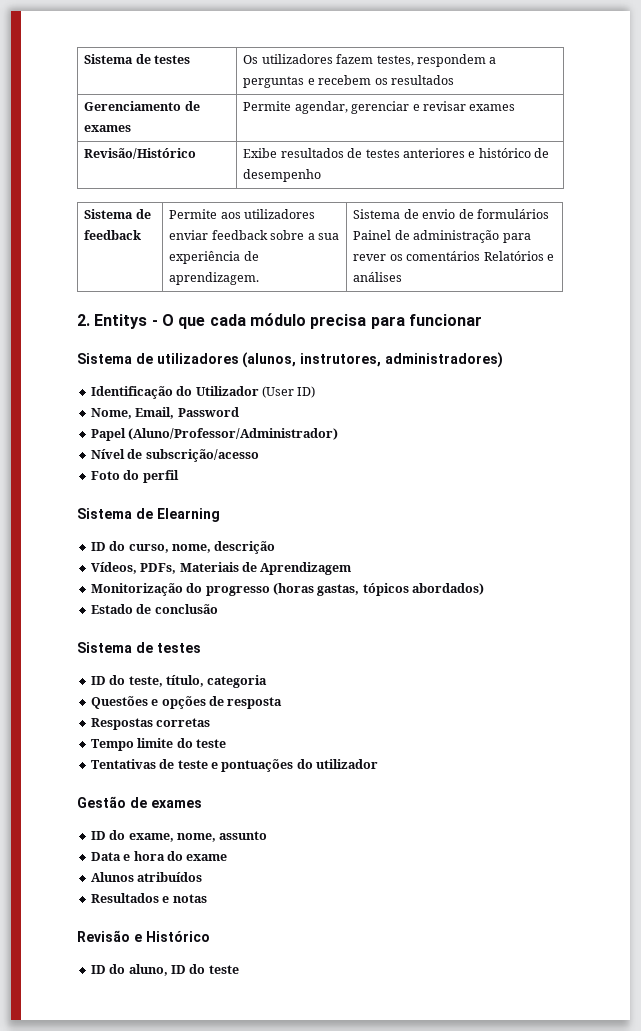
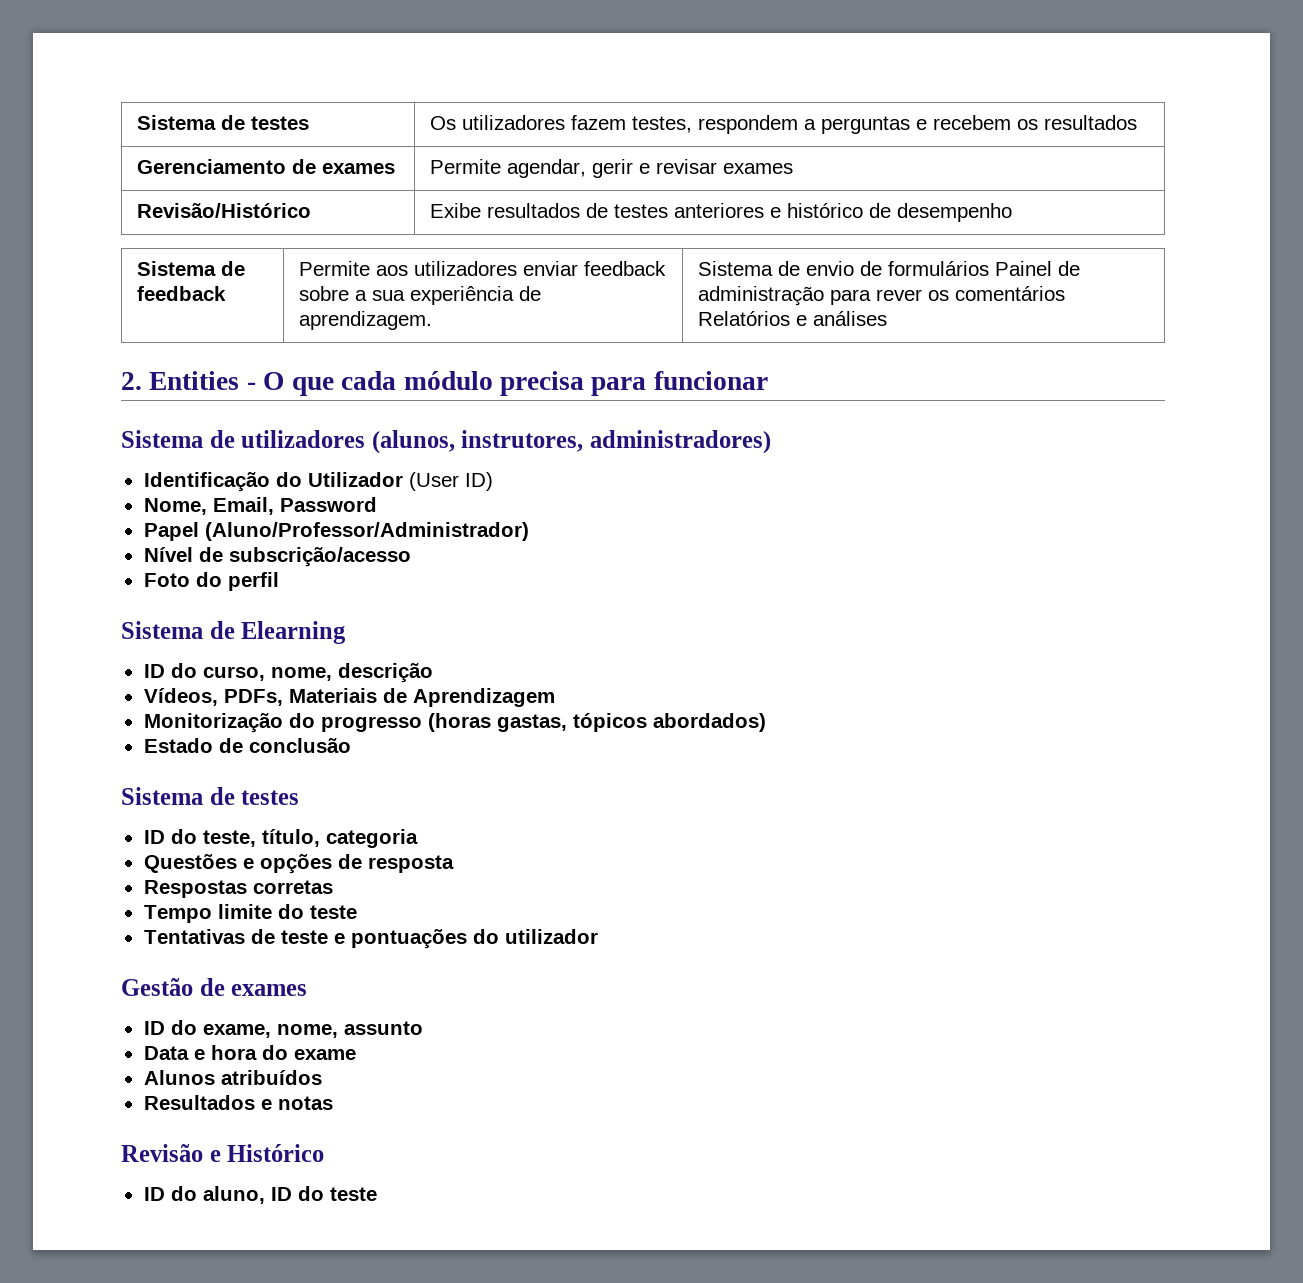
- Gerenciamento de exames | Permite agendar, gerenciar e revisar exames
+ Gerenciamento de exames | Permite agendar, gerir e revisar exames
- 2. Entitys - O que cada módulo precisa para funcionar
+ 2. Entities - O que cada módulo precisa para funcionar

